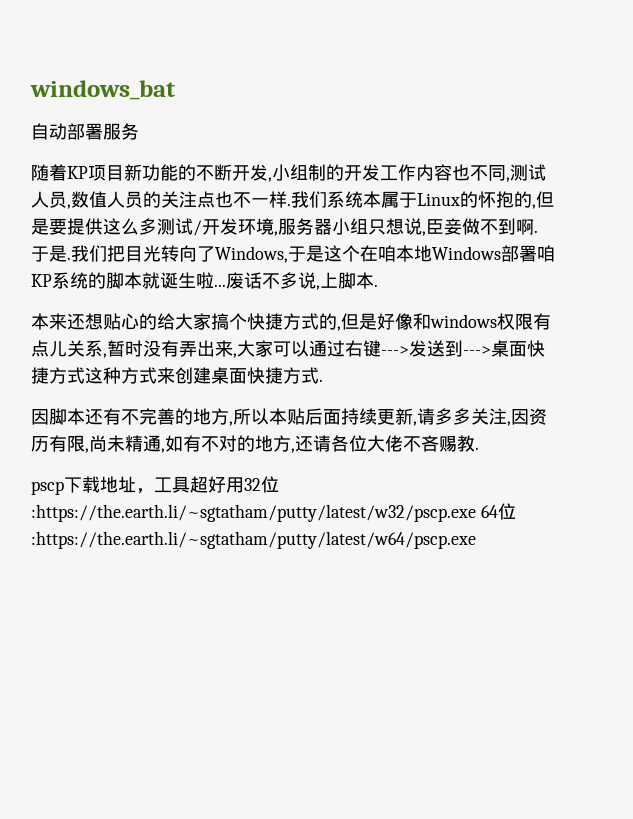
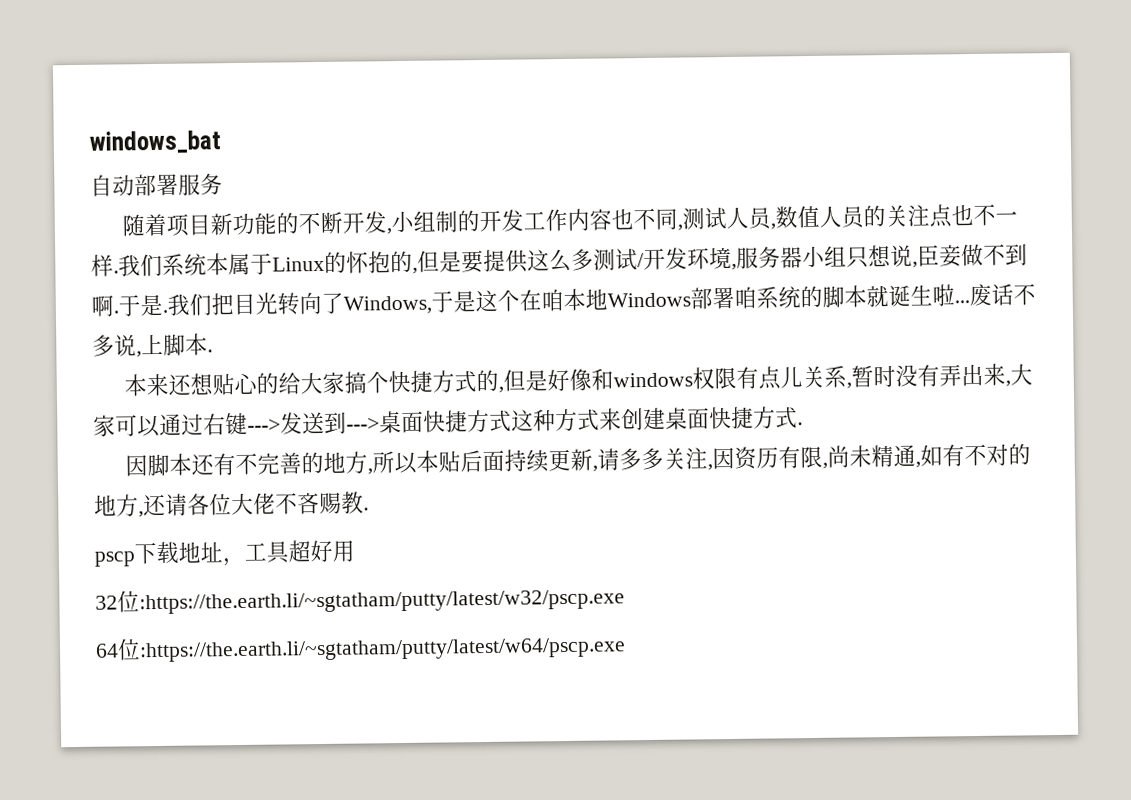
- 随着KP项目新功能的不断开发,小组制的开发工作内容也不同,测试人员,数值人员的关注点也不一样.
+ 随着项目新功能的不断开发,小组制的开发工作内容也不同,测试人员,数值人员的关注点也不一样.
- 我们把目光转向了Windows,于是这个在咱本地Windows部署咱KP系统的脚本就诞生啦...
+ 我们把目光转向了Windows,于是这个在咱本地Windows部署咱系统的脚本就诞生啦...
- pscp下载地址，工具超好用32位:https://the.earth.li/~sgtatham/putty/latest/w32/pscp.exe 64位:https://the.earth.li/~sgtatham/putty/latest/w64/pscp.exe
+ pscp下载地址，工具超好用
+ 32位:https://the.earth.li/~sgtatham/putty/latest/w32/pscp.exe
+ 64位:https://the.earth.li/~sgtatham/putty/latest/w64/pscp.exe

